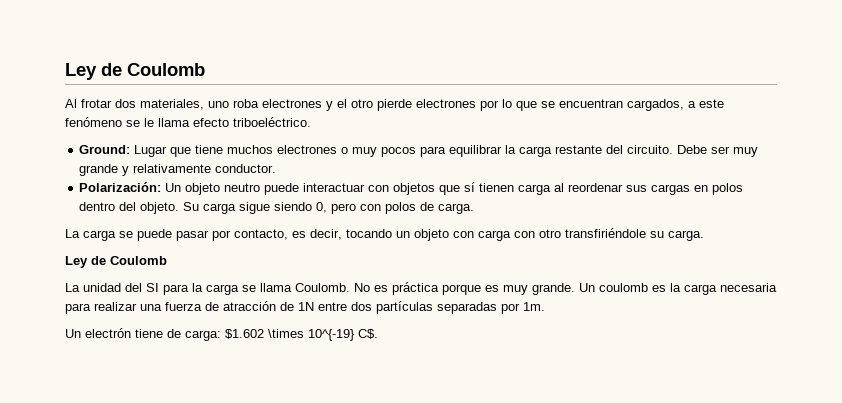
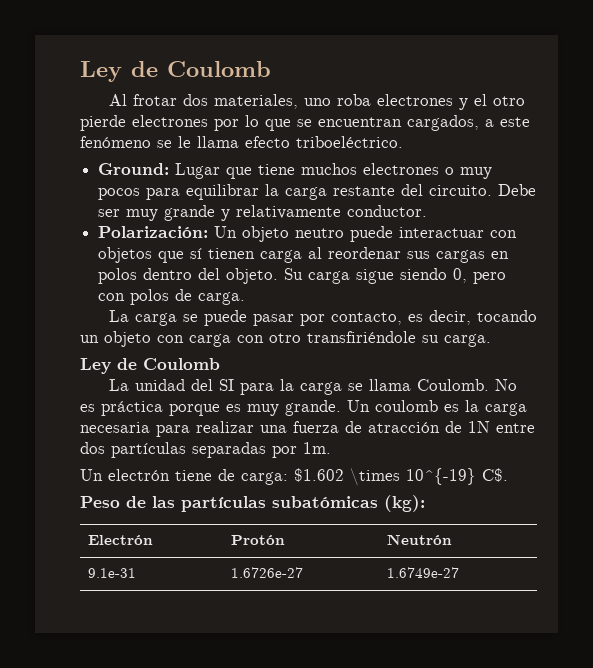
+ Peso de las partículas subatómicas (kg):
+ Electrón | Protón | Neutrón
+ 9.1e-31 | 1.6726e-27 | 1.6749e-27

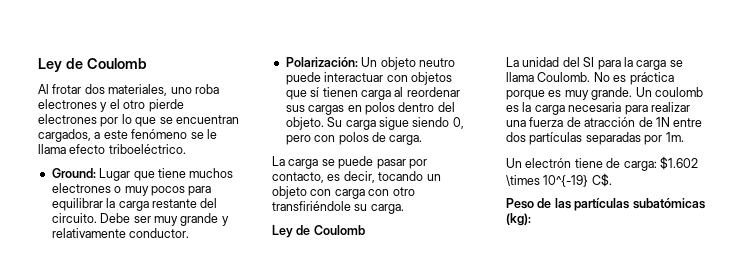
- Electrón | Protón | Neutrón
- 9.1e-31 | 1.6726e-27 | 1.6749e-27

